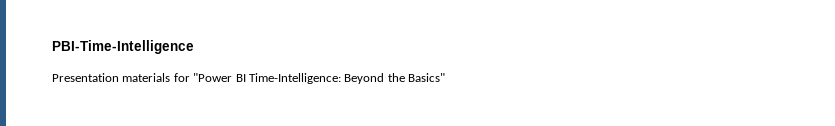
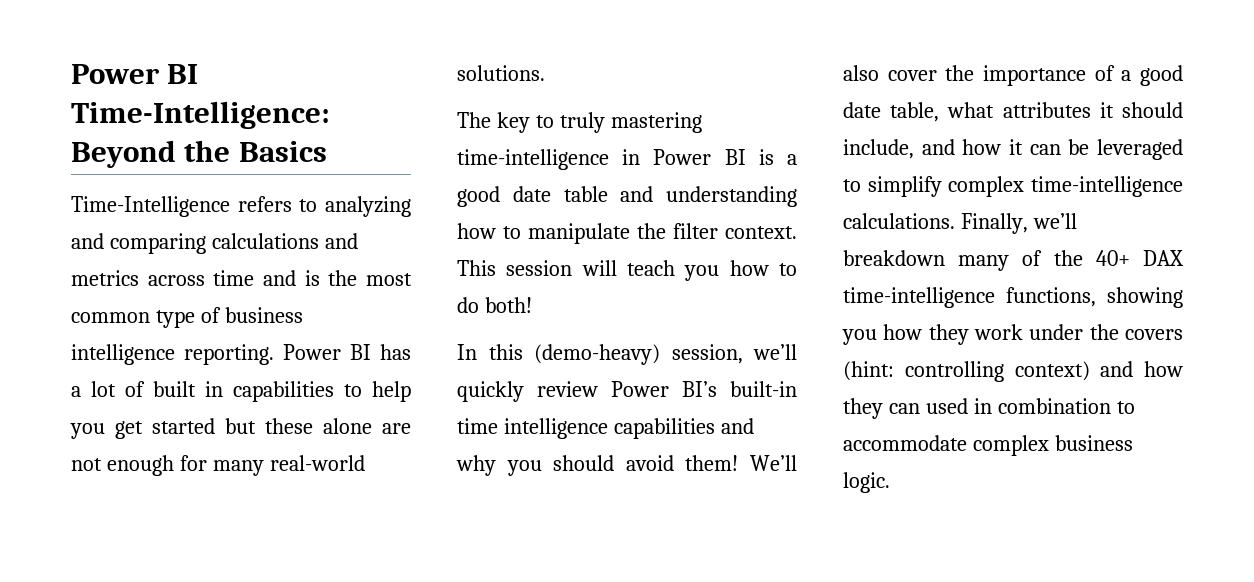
- PBI-Time-Intelligence
- Presentation materials for "Power BI Time-Intelligence: Beyond the Basics"
+ Power BI Time-Intelligence: Beyond the Basics
+ Time-Intelligence refers to analyzing and comparing calculations and metrics across time and is the most common type of business intelligence reporting. Power BI has a lot of built in capabilities to help you get started but these alone are not enough for many real-world solutions.
+ The key to truly mastering time-intelligence in Power BI is a good date table and understanding how to manipulate the filter context. This session will teach you how to do both!
+ In this (demo-heavy) session, we’ll quickly review Power BI’s built-in time intelligence capabilities and why you should avoid them! We’ll also cover the importance of a good date table, what attributes it should include, and how it can be leveraged to simplify complex time-intelligence calculations. Finally, we’ll breakdown many of the 40+ DAX time-intelligence functions, showing you how they work under the covers (hint: controlling context) and how they can used in combination to accommodate complex business logic.

